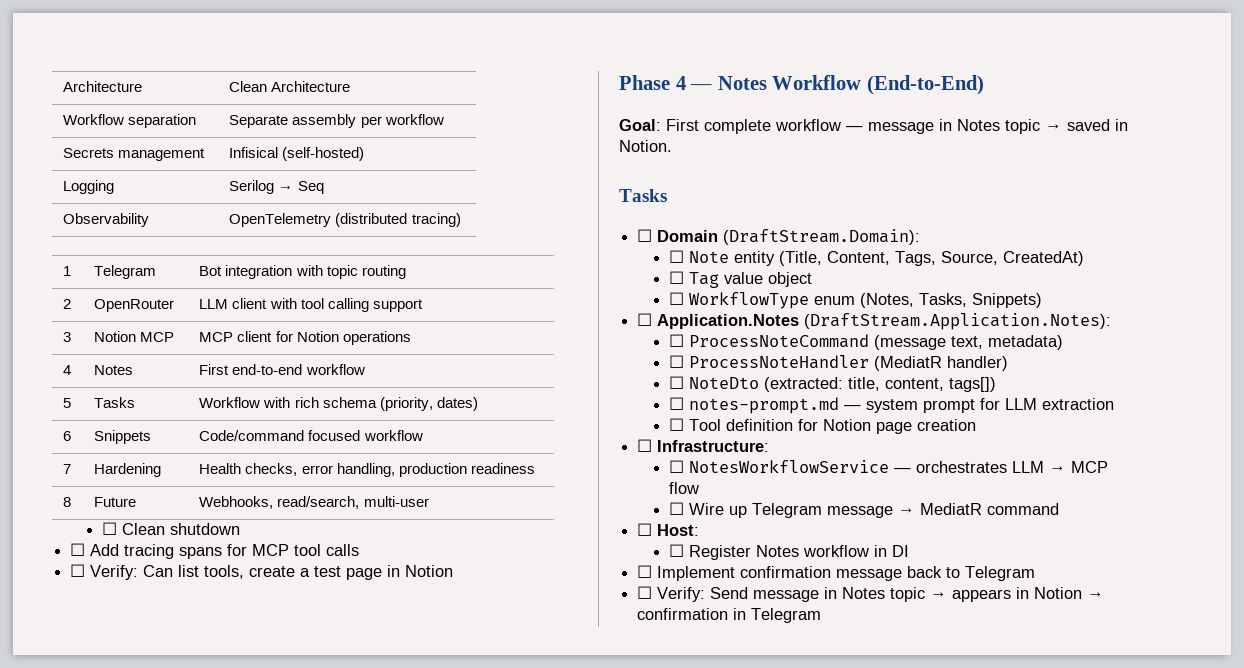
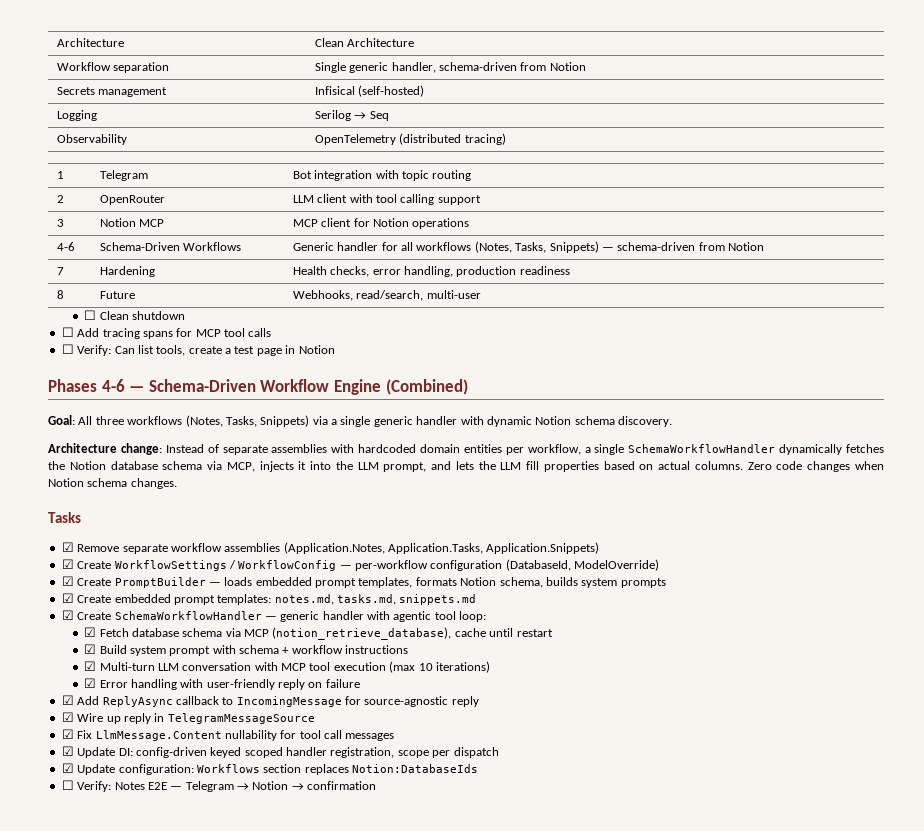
- Workflow separation | Separate assembly per workflow
+ Workflow separation | Single generic handler, schema-driven from Notion
- 4 | Notes | First end-to-end workflow
- 5 | Tasks | Workflow with rich schema (priority, dates)
- 6 | Snippets | Code/command focused workflow
+ 4-6 | Schema-Driven Workflows | Generic handler for all workflows (Notes, Tasks, Snippets) — schema-driven from Notion
- Phase 4 — Notes Workflow (End-to-End)
- Goal: First complete workflow — message in Notes topic → saved in Notion.
+ Phases 4-6 — Schema-Driven Workflow Engine (Combined)
+ Goal: All three workflows (Notes, Tasks, Snippets) via a single generic handler with dynamic Notion schema discovery.
+ Architecture change: Instead of separate assemblies with hardcoded domain entities per workflow, a single SchemaWorkflowHandler dynamically fetches the Notion database schema via MCP, injects it into the LLM prompt, and lets the LLM fill properties based on actual columns. Zero code changes when Notion schema changes.
  Tasks
- ☐ Domain (DraftStream.Domain):
- ☐ Note entity (Title, Content, Tags, Source, CreatedAt)
- ☐ Tag value object
- ☐ WorkflowType enum (Notes, Tasks, Snippets)
- ☐ Application.Notes (DraftStream.Application.Notes):
- ☐ ProcessNoteCommand (message text, metadata)
- ☐ ProcessNoteHandler (MediatR handler)
- ☐ NoteDto (extracted: title, content, tags[])
- ☐ notes-prompt.md — system prompt for LLM extraction
- ☐ Tool definition for Notion page creation
- ☐ Infrastructure:
- ☐ NotesWorkflowService — orchestrates LLM → MCP flow
- ☐ Wire up Telegram message → MediatR command
- ☐ Host:
- ☐ Register Notes workflow in DI
- ☐ Implement confirmation message back to Telegram
- ☐ Verify: Send message in Notes topic → appears in Notion → confirmation in Telegram
+ ☑ Remove separate workflow assemblies (Application.Notes, Application.Tasks, Application.Snippets)
+ ☑ Create WorkflowSettings / WorkflowConfig — per-workflow configuration (DatabaseId, ModelOverride)
+ ☑ Create PromptBuilder — loads embedded prompt templates, formats Notion schema, builds system prompts
+ ☑ Create embedded prompt templates: notes.md, tasks.md, snippets.md
+ ☑ Create SchemaWorkflowHandler — generic handler with agentic tool loop:
+ ☑ Fetch database schema via MCP (notion_retrieve_database), cache until restart
+ ☑ Build system prompt with schema + workflow instructions
+ ☑ Multi-turn LLM conversation with MCP tool execution (max 10 iterations)
+ ☑ Error handling with user-friendly reply on failure
+ ☑ Add ReplyAsync callback to IncomingMessage for source-agnostic reply
+ ☑ Wire up reply in TelegramMessageSource
+ ☑ Fix LlmMessage.Content nullability for tool call messages
+ ☑ Update DI: config-driven keyed scoped handler registration, scope per dispatch
+ ☑ Update configuration: Workflows section replaces Notion:DatabaseIds
+ ☐ Verify: Notes E2E — Telegram → Notion → confirmation

